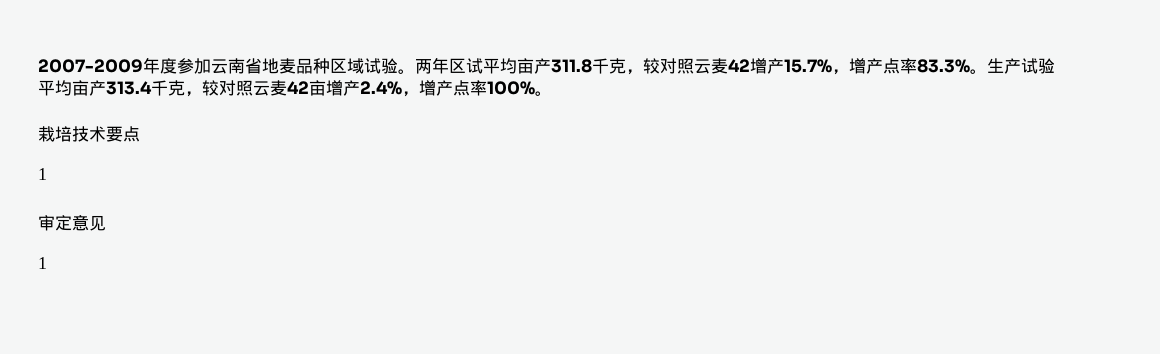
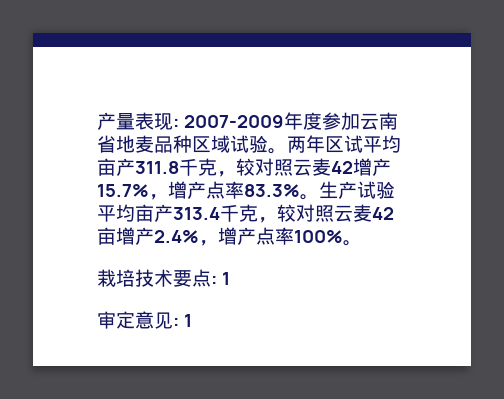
- 2007-2009年度参加云南省地麦品种区域试验。
+ 产量表现: 2007-2009年度参加云南省地麦品种区域试验。
- 栽培技术要点
- 1
+ 栽培技术要点: 1
- 审定意见
- 1
+ 审定意见: 1

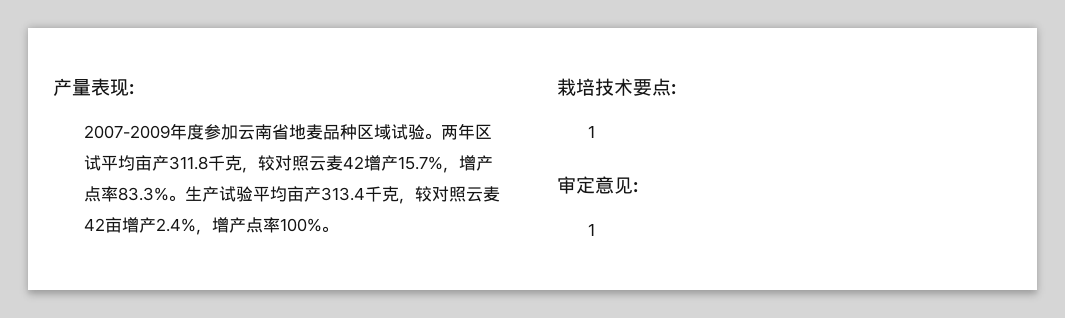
- 产量表现: 2007-2009年度参加云南省地麦品种区域试验。
+ 产量表现:
+ 2007-2009年度参加云南省地麦品种区域试验。
- 栽培技术要点: 1
+ 栽培技术要点:
+ 1
- 审定意见: 1
+ 审定意见:
+ 1

